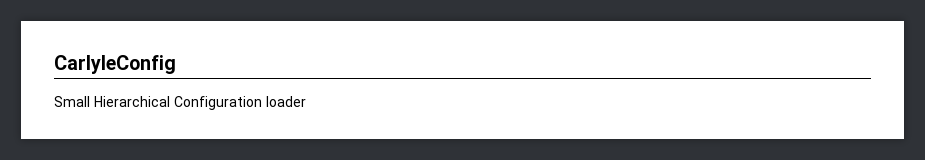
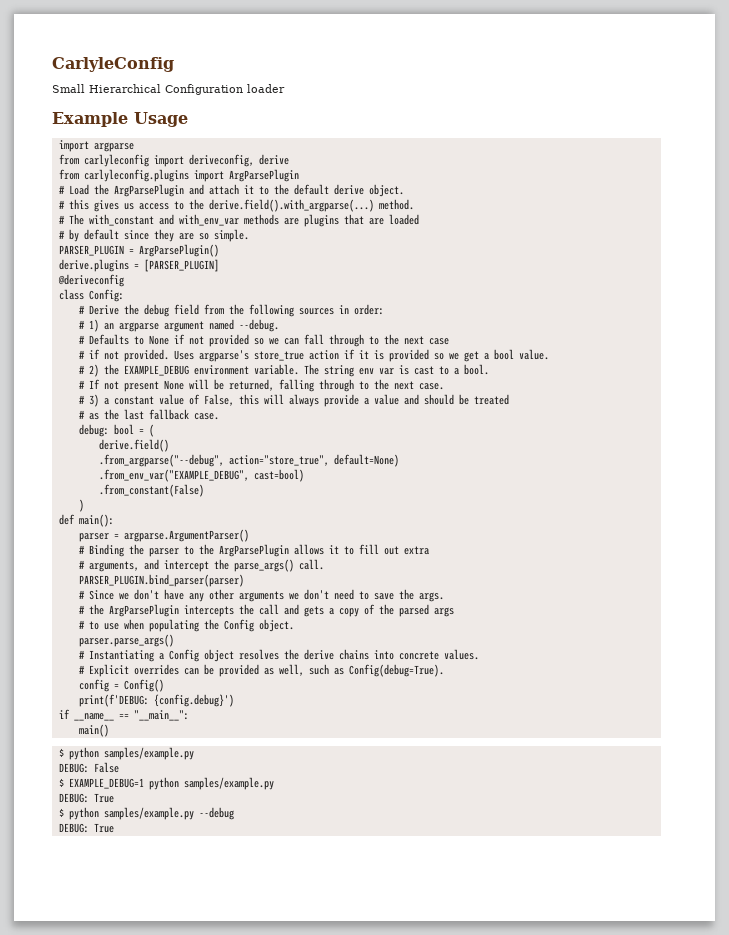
+ Example Usage
+ import argparse
+ from carlyleconfig import deriveconfig, derive
+ from carlyleconfig.plugins import ArgParsePlugin
+ # Load the ArgParsePlugin and attach it to the default derive object.
+ # this gives us access to the derive.field().with_argparse(...) method.
+ # The with_constant and with_env_var methods are plugins that are loaded
+ # by default since they are so simple.
+ PARSER_PLUGIN = ArgParsePlugin()
+ derive.plugins = [PARSER_PLUGIN]
+ @deriveconfig
+ class Config:
+ # Derive the debug field from the following sources in order:
+ # 1) an argparse argument named --debug.
+ # Defaults to None if not provided so we can fall through to the next case
+ # if not provided. Uses argparse's store_true action if it is provided so we get a bool value.
+ # 2) the EXAMPLE_DEBUG environment variable. The string env var is cast to a bool.
+ # If not present None will be returned, falling through to the next case.
+ # 3) a constant value of False, this will always provide a value and should be treated
+ # as the last fallback case.
+ debug: bool = (
+ derive.field()
+ .from_argparse("--debug", action="store_true", default=None)
+ .from_env_var("EXAMPLE_DEBUG", cast=bool)
+ .from_constant(False)
+ )
+ def main():
+ parser = argparse.ArgumentParser()
+ # Binding the parser to the ArgParsePlugin allows it to fill out extra
+ # arguments, and intercept the parse_args() call.
+ PARSER_PLUGIN.bind_parser(parser)
+ # Since we don't have any other arguments we don't need to save the args.
+ # the ArgParsePlugin intercepts the call and gets a copy of the parsed args
+ # to use when populating the Config object.
+ parser.parse_args()
+ # Instantiating a Config object resolves the derive chains into concrete values.
+ # Explicit overrides can be provided as well, such as Config(debug=True).
+ config = Config()
+ print(f'DEBUG: {config.debug}')
+ if __name__ == "__main__":
+ main()
+ $ python samples/example.py
+ DEBUG: False
+ $ EXAMPLE_DEBUG=1 python samples/example.py
+ DEBUG: True
+ $ python samples/example.py --debug
+ DEBUG: True

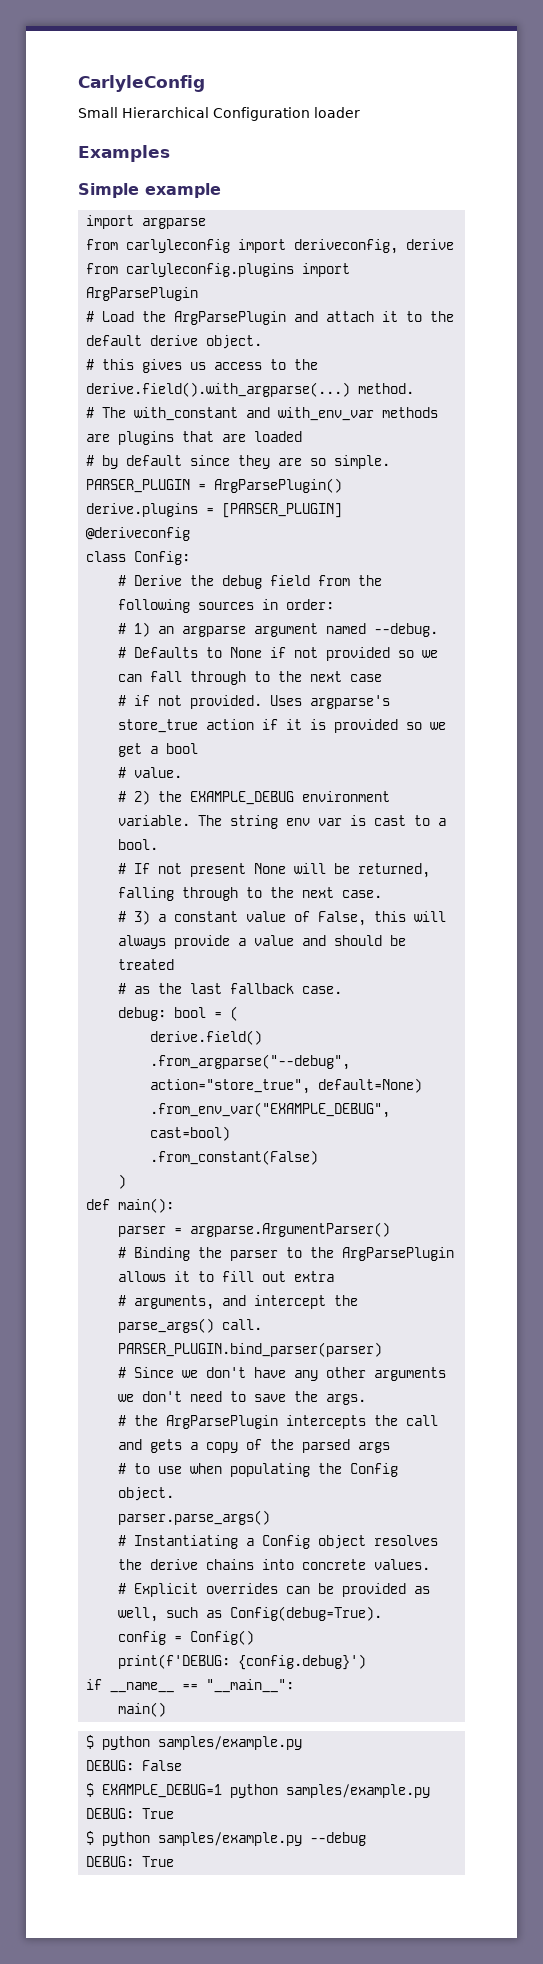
- Example Usage
+ Examples
+ Simple example
- Uses argparse's store_true action if it is provided so we get a bool value.
+ Uses argparse's store_true action if it is provided so we get a bool
+ # value.

